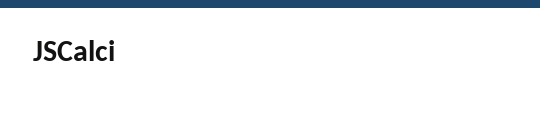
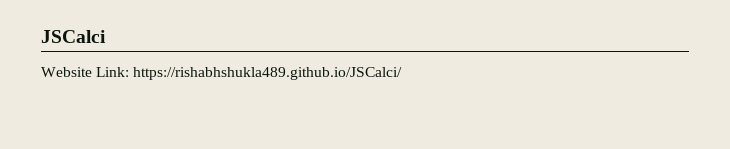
+ Website Link: https://rishabhshukla489.github.io/JSCalci/

